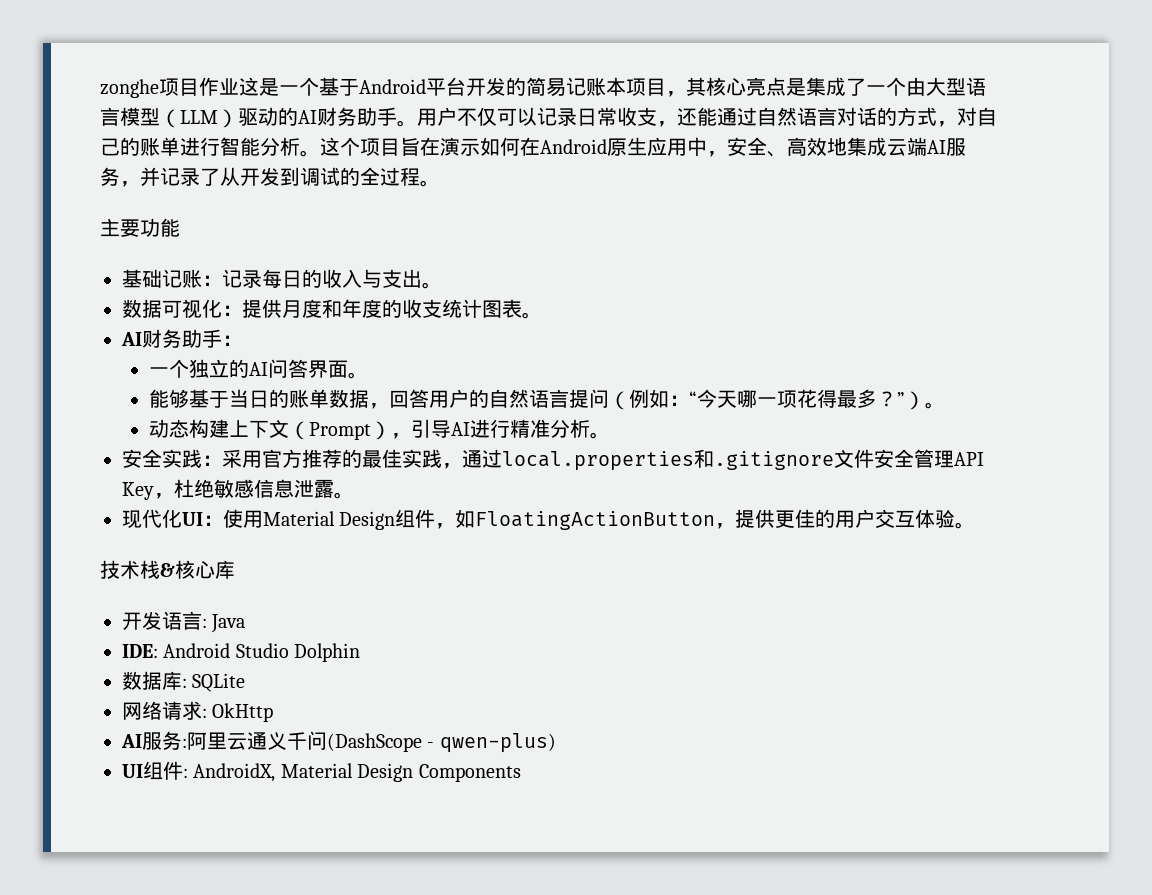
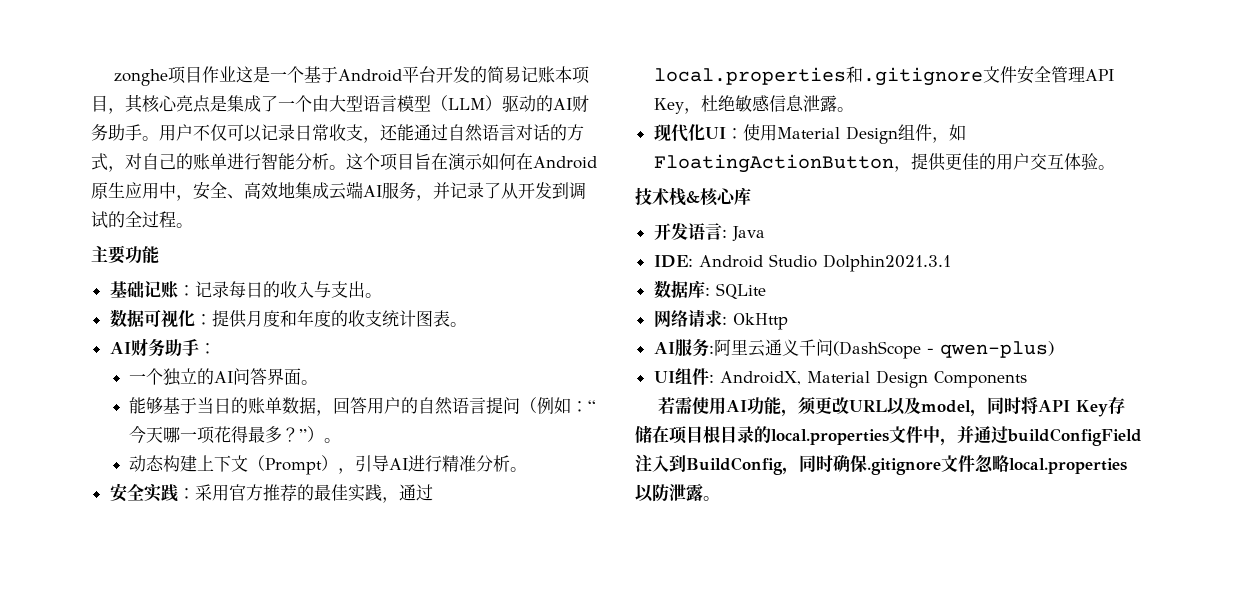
- IDE: Android Studio Dolphin
+ IDE: Android Studio Dolphin2021.3.1
+ 若需使用AI功能，须更改URL以及model，同时将API Key存储在项目根目录的local.properties文件中，并通过buildConfigField注入到BuildConfig，同时确保.gitignore文件忽略local.properties以防泄露。

